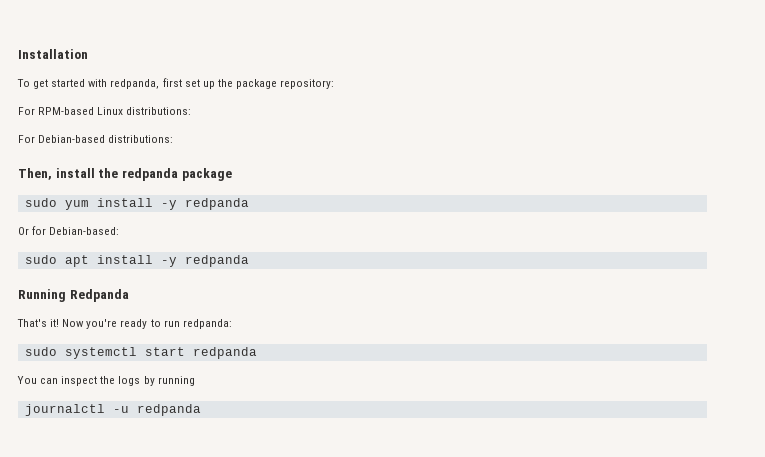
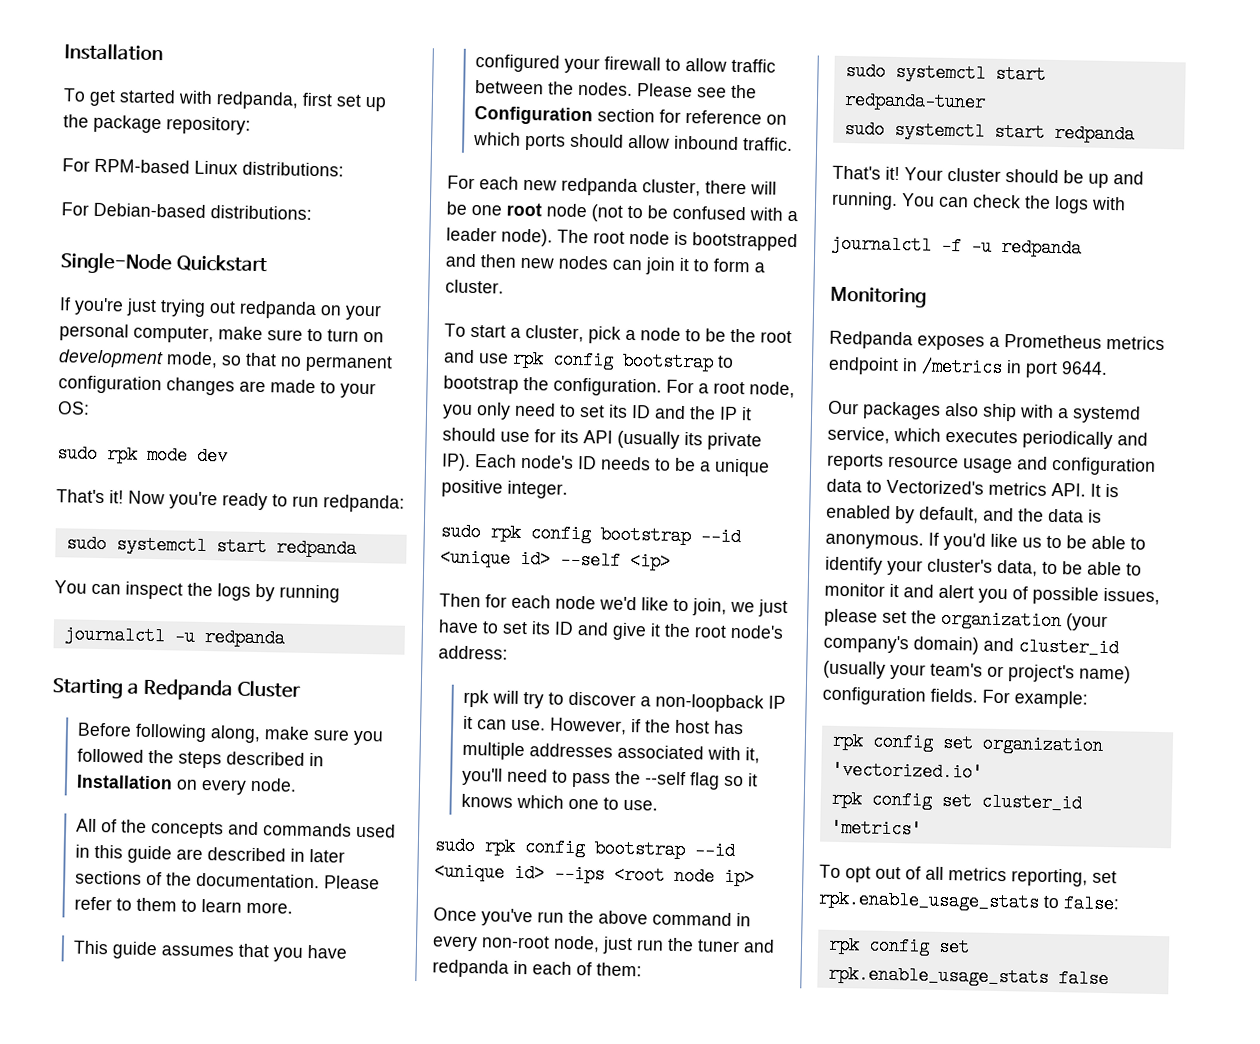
- Then, install the redpanda package
- sudo yum install -y redpanda
- Or for Debian-based:
- sudo apt install -y redpanda
- Running Redpanda
+ Single-Node Quickstart
+ If you're just trying out redpanda on your personal computer, make sure to turn on development mode, so that no permanent configuration changes are made to your OS:
+ sudo rpk mode dev
+ Starting a Redpanda Cluster
+ Before following along, make sure you followed the steps described in Installation on every node.
+ All of the concepts and commands used in this guide are described in later sections of the documentation. Please refer to them to learn more.
+ This guide assumes that you have configured your firewall to allow traffic between the nodes. Please see the Configuration section for reference on which ports should allow inbound traffic.
+ For each new redpanda cluster, there will be one root node (not to be confused with a leader node). The root node is bootstrapped and then new nodes can join it to form a cluster.
+ To start a cluster, pick a node to be the root and use rpk config bootstrap to bootstrap the configuration. For a root node, you only need to set its ID and the IP it should use for its API (usually its private IP). Each node's ID needs to be a unique positive integer.
+ sudo rpk config bootstrap --id <unique id> --self <ip>
+ Then for each node we'd like to join, we just have to set its ID and give it the root node's address:
+ rpk will try to discover a non-loopback IP it can use. However, if the host has multiple addresses associated with it, you'll need to pass the --self flag so it knows which one to use.
+ sudo rpk config bootstrap --id <unique id> --ips <root node ip>
+ Once you've run the above command in every non-root node, just run the tuner and redpanda in each of them:
+ sudo systemctl start redpanda-tuner
+ sudo systemctl start redpanda
+ That's it! Your cluster should be up and running. You can check the logs with
+ journalctl -f -u redpanda
+ Monitoring
+ Redpanda exposes a Prometheus metrics endpoint in /metrics in port 9644.
+ Our packages also ship with a systemd service, which executes periodically and reports resource usage and configuration data to Vectorized's metrics API. It is enabled by default, and the data is anonymous. If you'd like us to be able to identify your cluster's data, to be able to monitor it and alert you of possible issues, please set the organization (your company's domain) and cluster_id (usually your team's or project's name) configuration fields. For example:
+ rpk config set organization 'vectorized.io'
+ rpk config set cluster_id 'metrics'
+ To opt out of all metrics reporting, set rpk.enable_usage_stats to false:
+ rpk config set rpk.enable_usage_stats false

